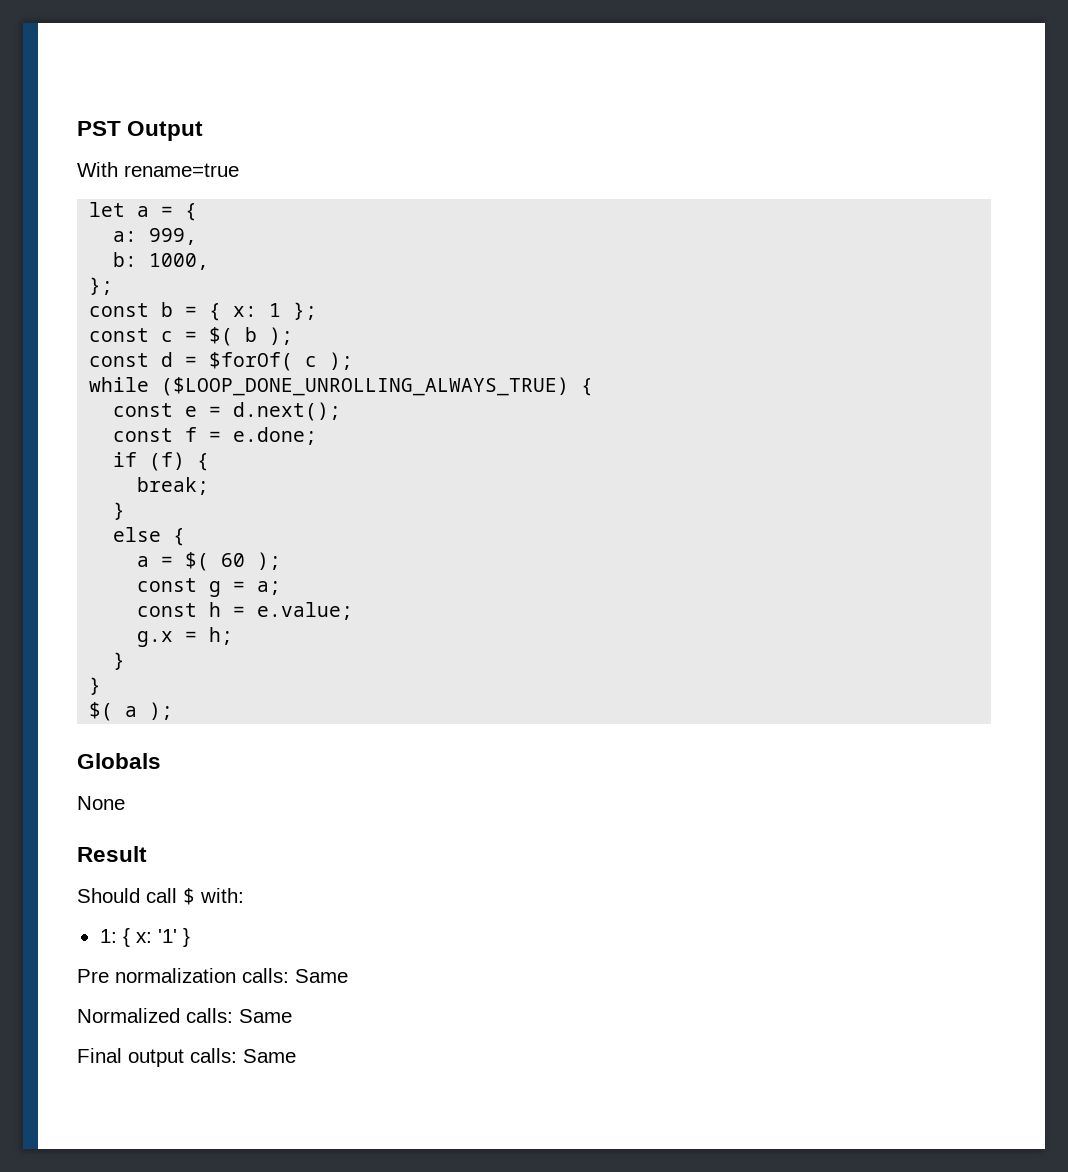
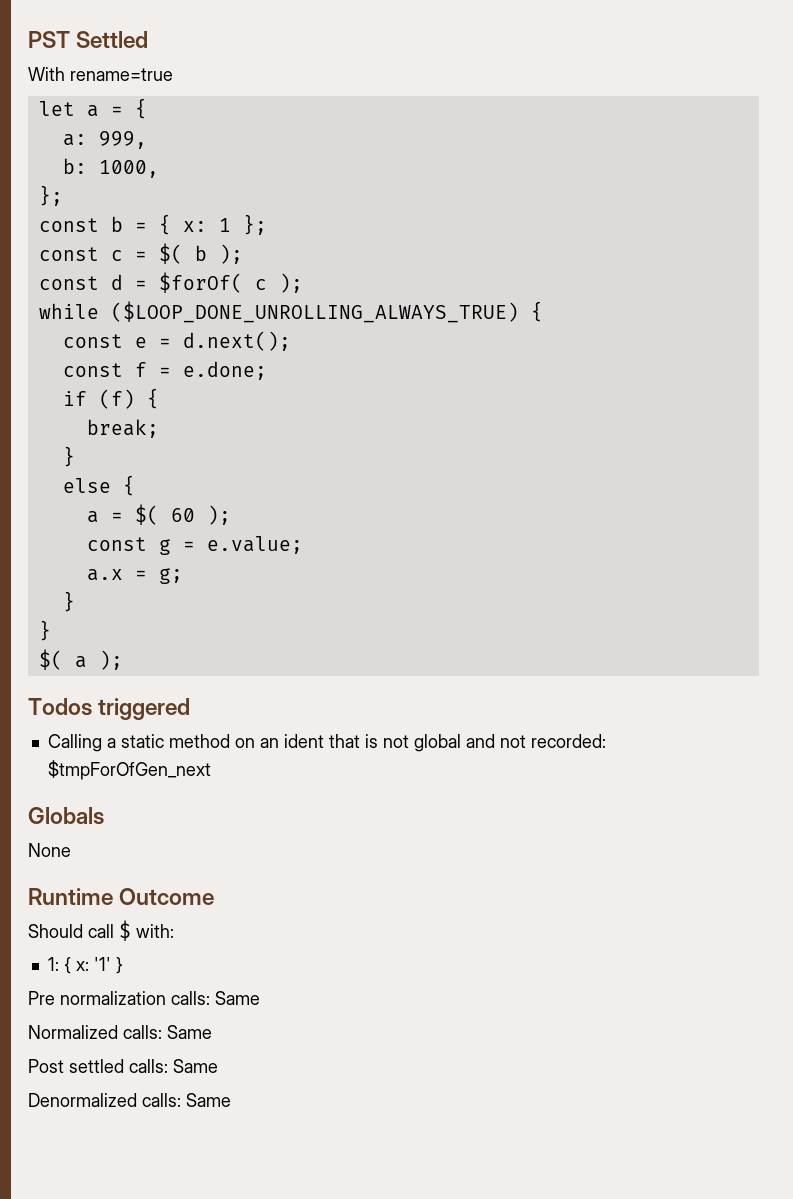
- PST Output
+ PST Settled
- const g = a;
- const h = e.value;
- g.x = h;
+ const g = e.value;
+ a.x = g;
+ Todos triggered
+ Calling a static method on an ident that is not global and not recorded: $tmpForOfGen_next
- Result
+ Runtime Outcome
- Final output calls: Same
+ Post settled calls: Same
+ Denormalized calls: Same

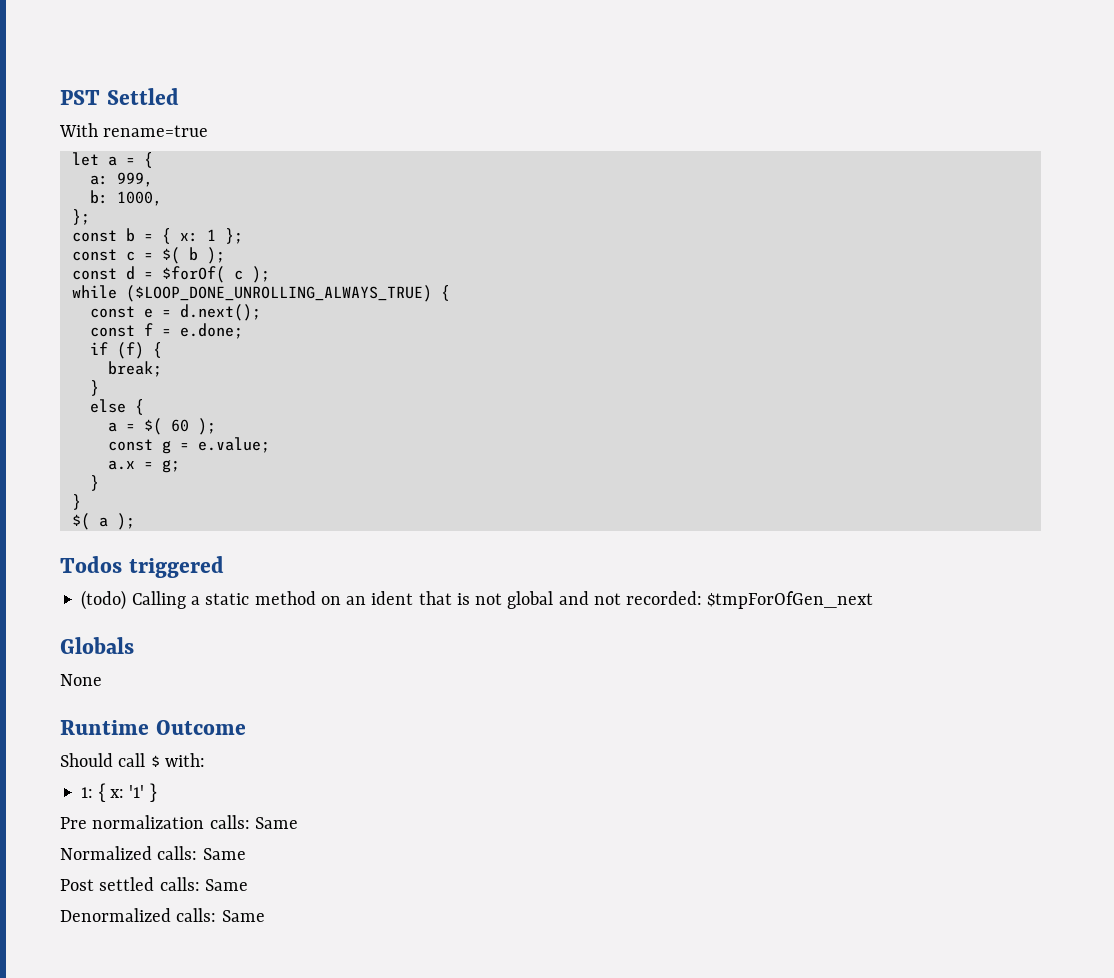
- Calling a static method on an ident that is not global and not recorded: $tmpForOfGen_next
+ (todo) Calling a static method on an ident that is not global and not recorded: $tmpForOfGen_next

